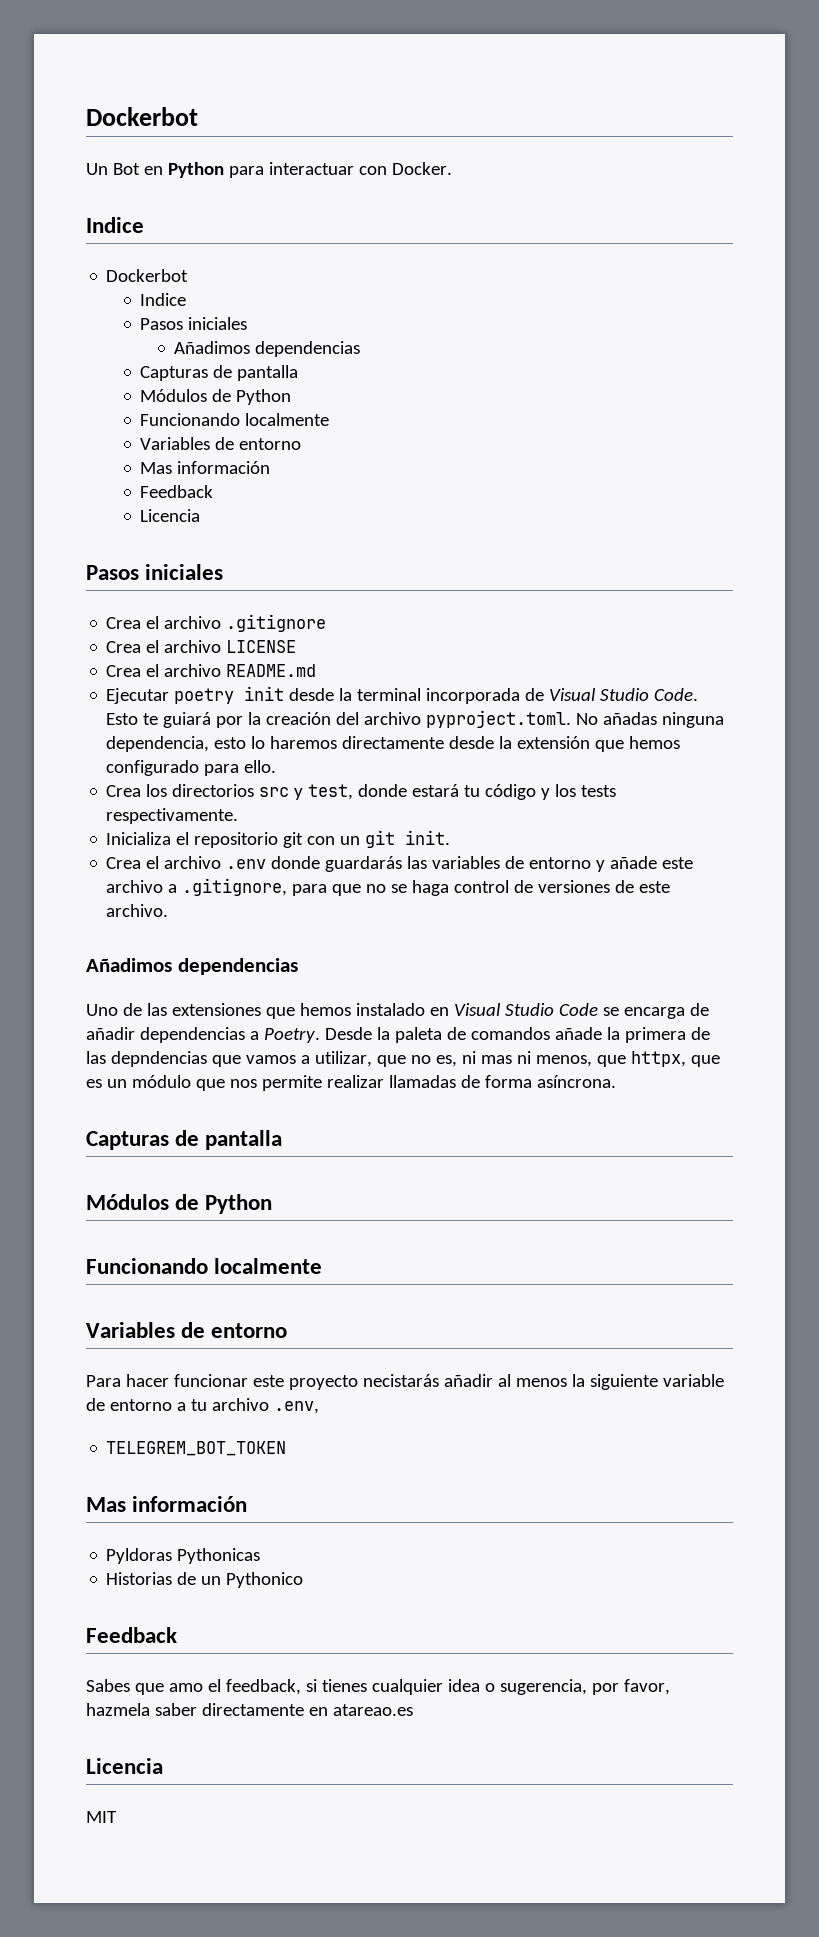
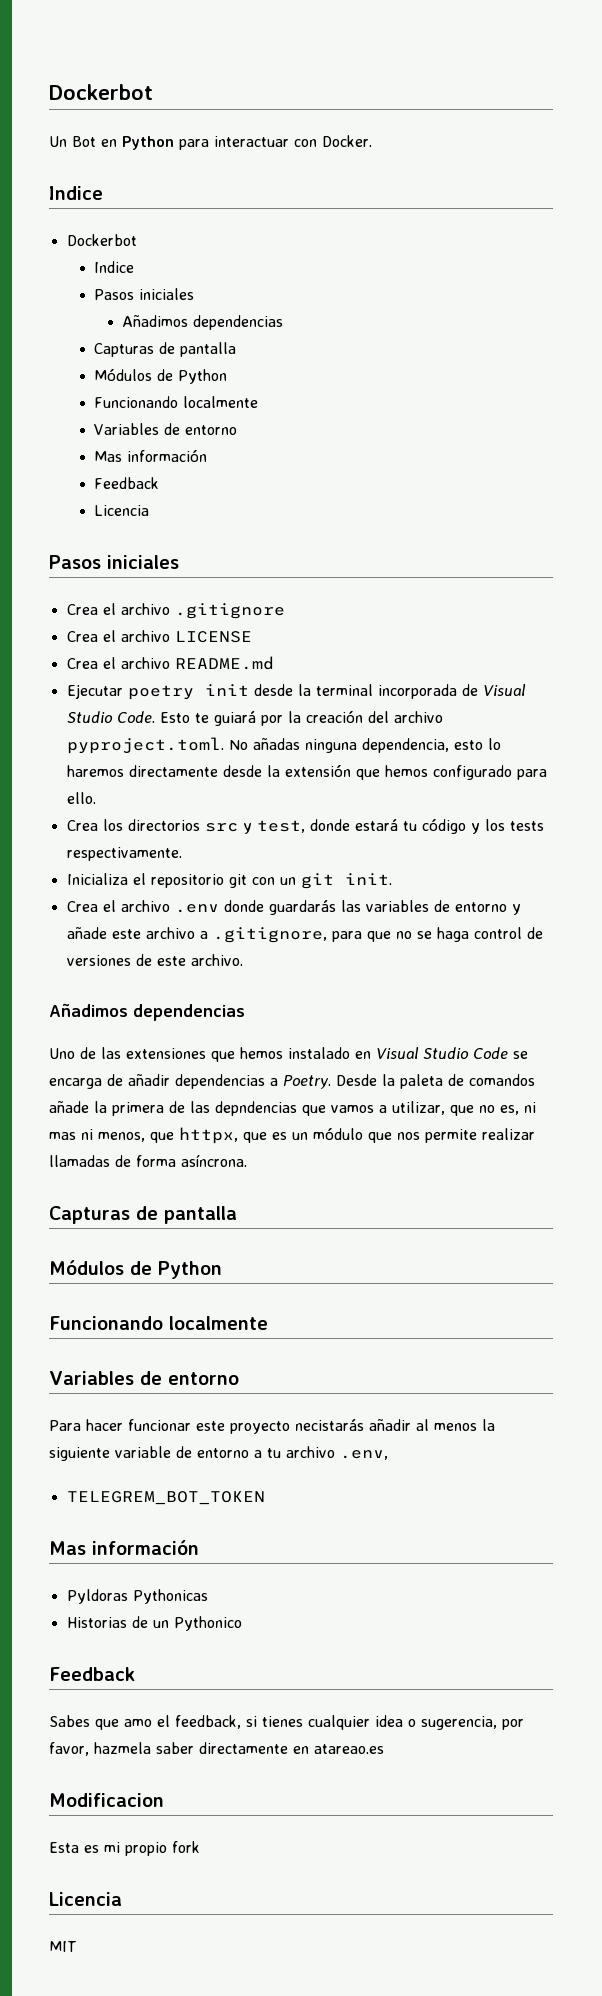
+ Modificacion
+ Esta es mi propio fork

